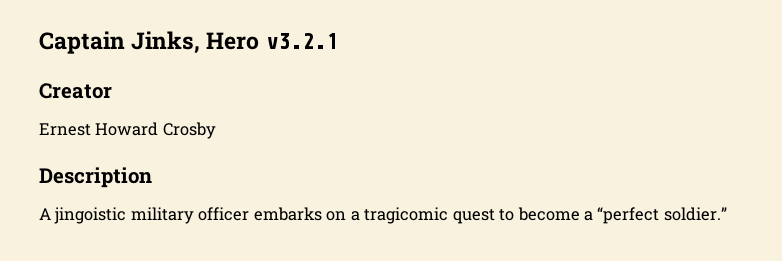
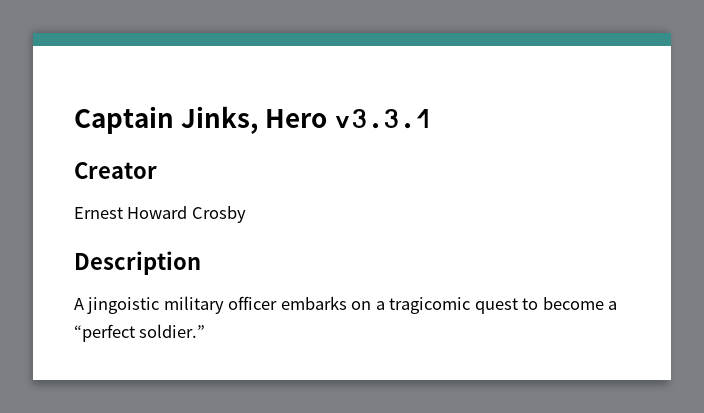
- Captain Jinks, Hero v3.2.1
+ Captain Jinks, Hero v3.3.1

